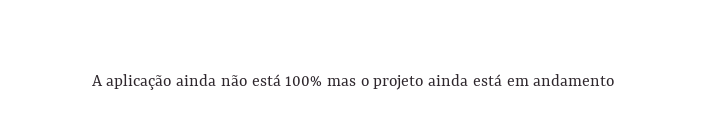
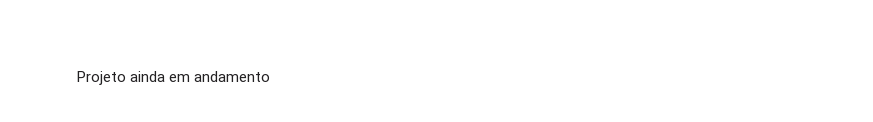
- A aplicação ainda não está 100% mas o projeto ainda está em andamento
+ Projeto ainda em andamento

